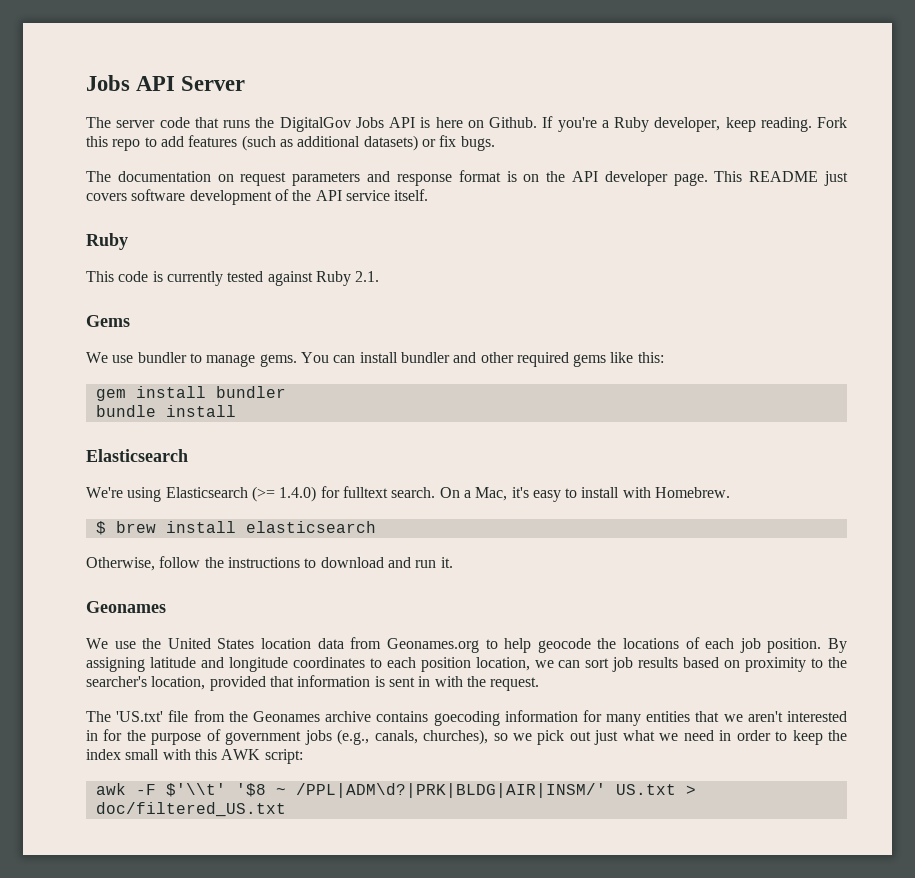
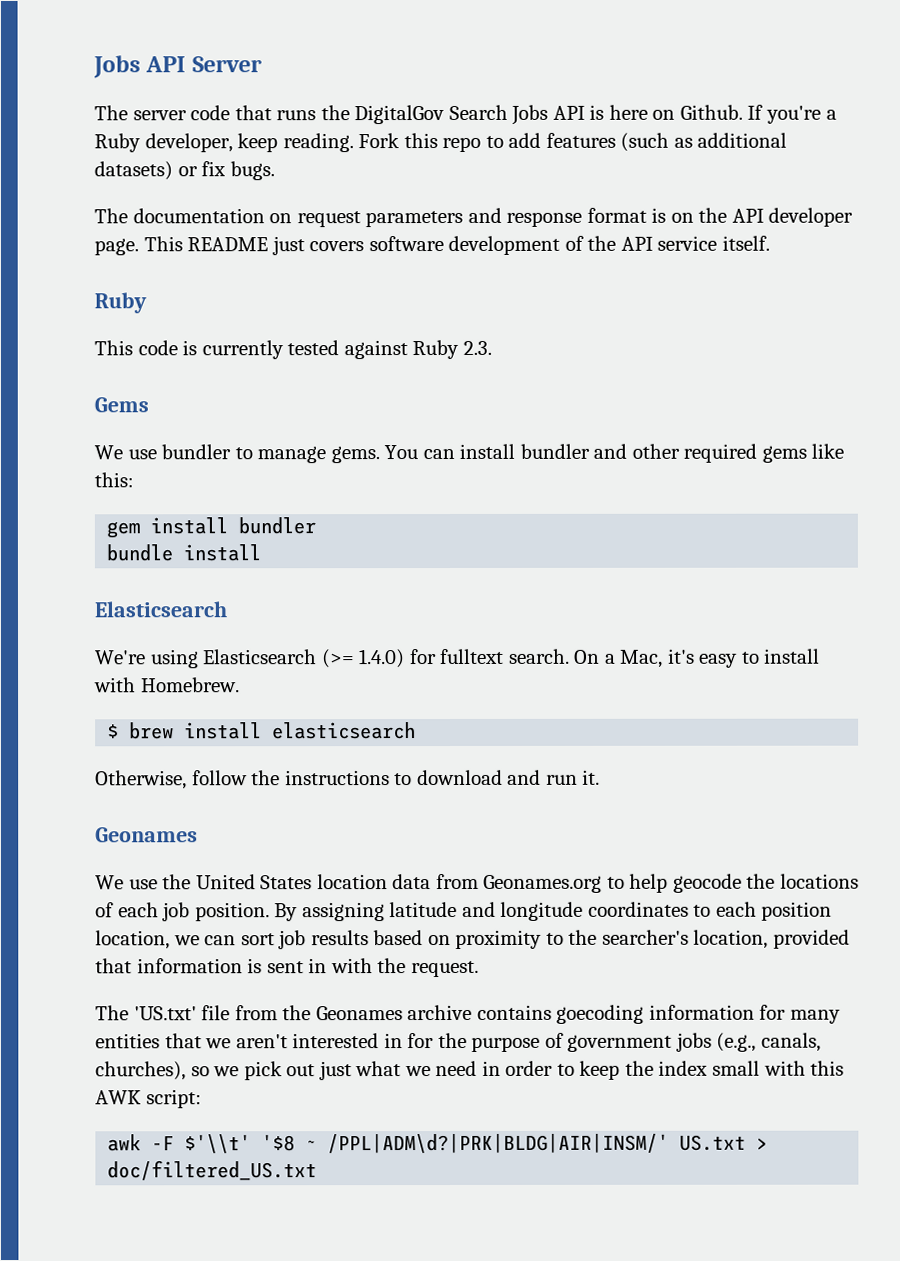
- The server code that runs the DigitalGov Jobs API is here on Github.
+ The server code that runs the DigitalGov Search Jobs API is here on Github.
- This code is currently tested against Ruby 2.1.
+ This code is currently tested against Ruby 2.3.

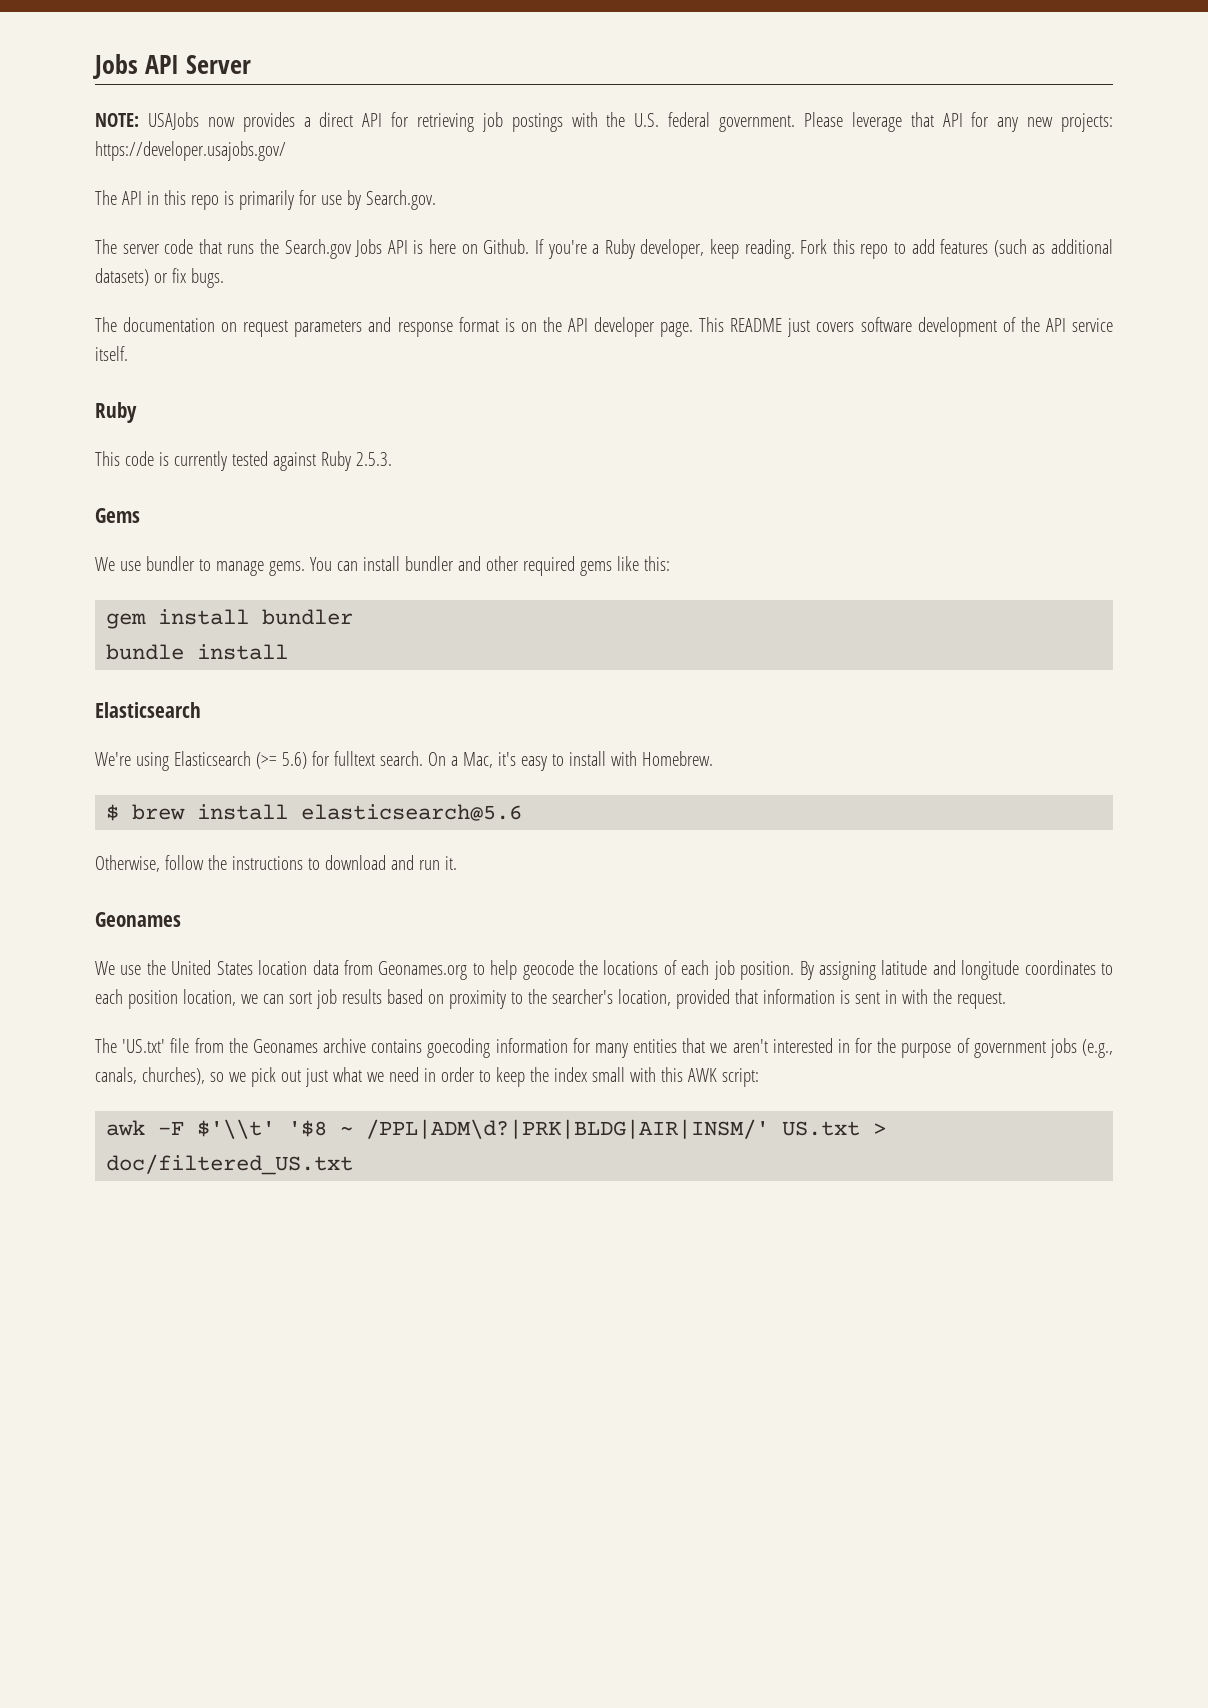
+ NOTE: USAJobs now provides a direct API for retrieving job postings with the U.S. federal government. Please leverage that API for any new projects: https://developer.usajobs.gov/
+ The API in this repo is primarily for use by Search.gov.
- The server code that runs the DigitalGov Search Jobs API is here on Github.
+ The server code that runs the Search.gov Jobs API is here on Github.
- This code is currently tested against Ruby 2.3.
+ This code is currently tested against Ruby 2.5.3.
- We're using Elasticsearch (>= 1.4.0) for fulltext search.
+ We're using Elasticsearch (>= 5.6) for fulltext search.
- $ brew install elasticsearch
+ $ brew install elasticsearch@5.6

